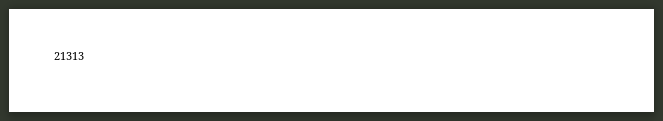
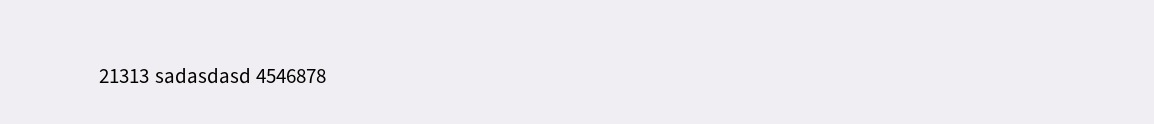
- 21313
+ 21313 sadasdasd 4546878

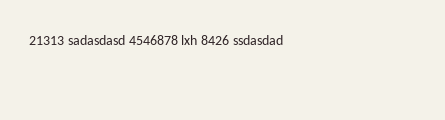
- 21313 sadasdasd 4546878
+ 21313 sadasdasd 4546878 lxh 8426 ssdasdad

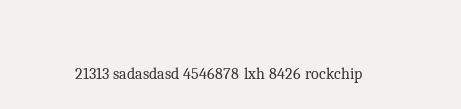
- 21313 sadasdasd 4546878 lxh 8426 ssdasdad
+ 21313 sadasdasd 4546878 lxh 8426 rockchip

